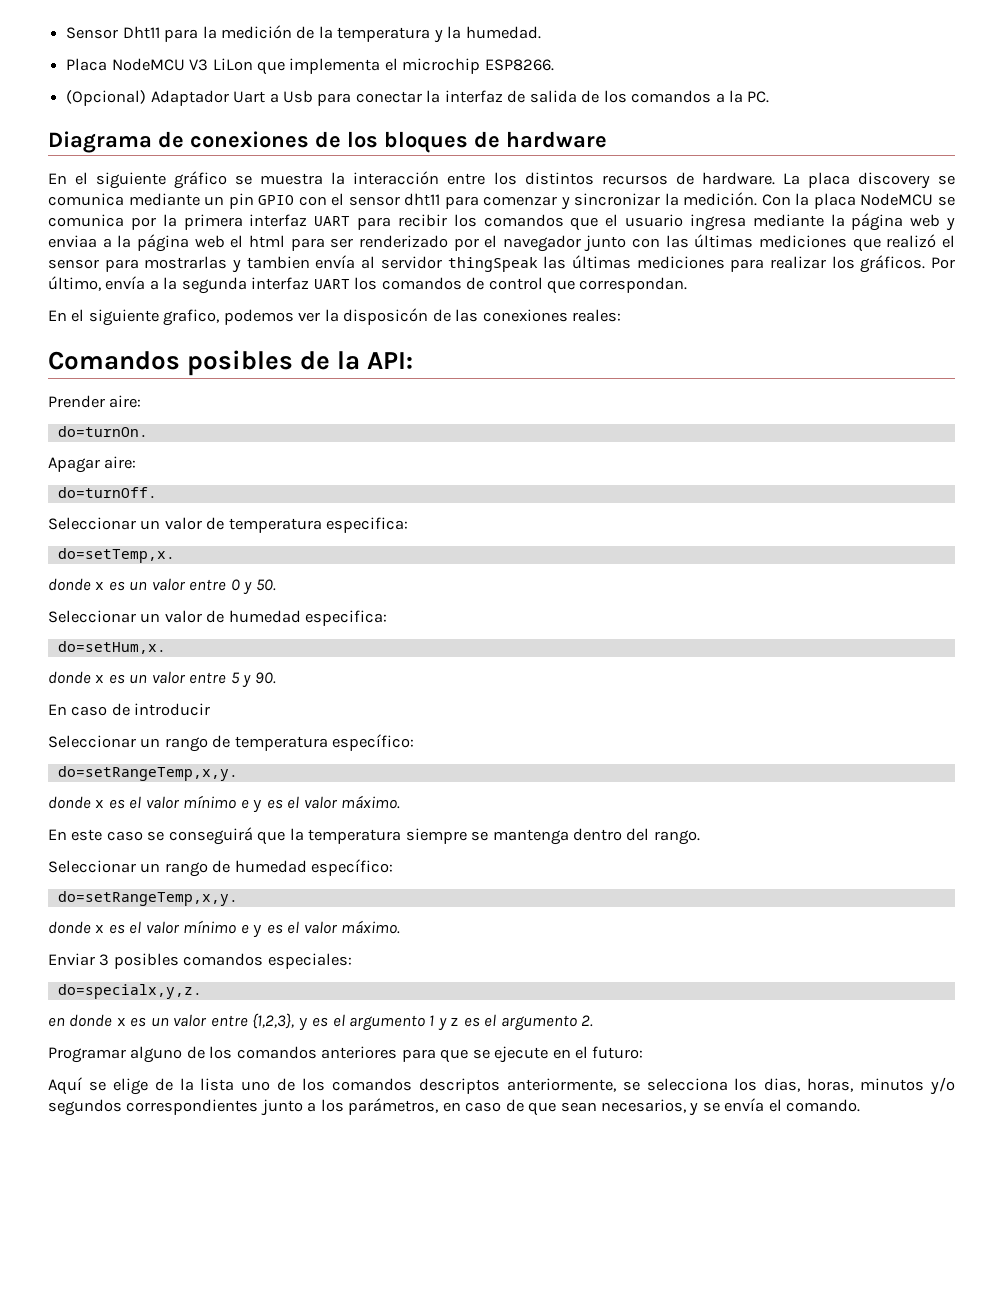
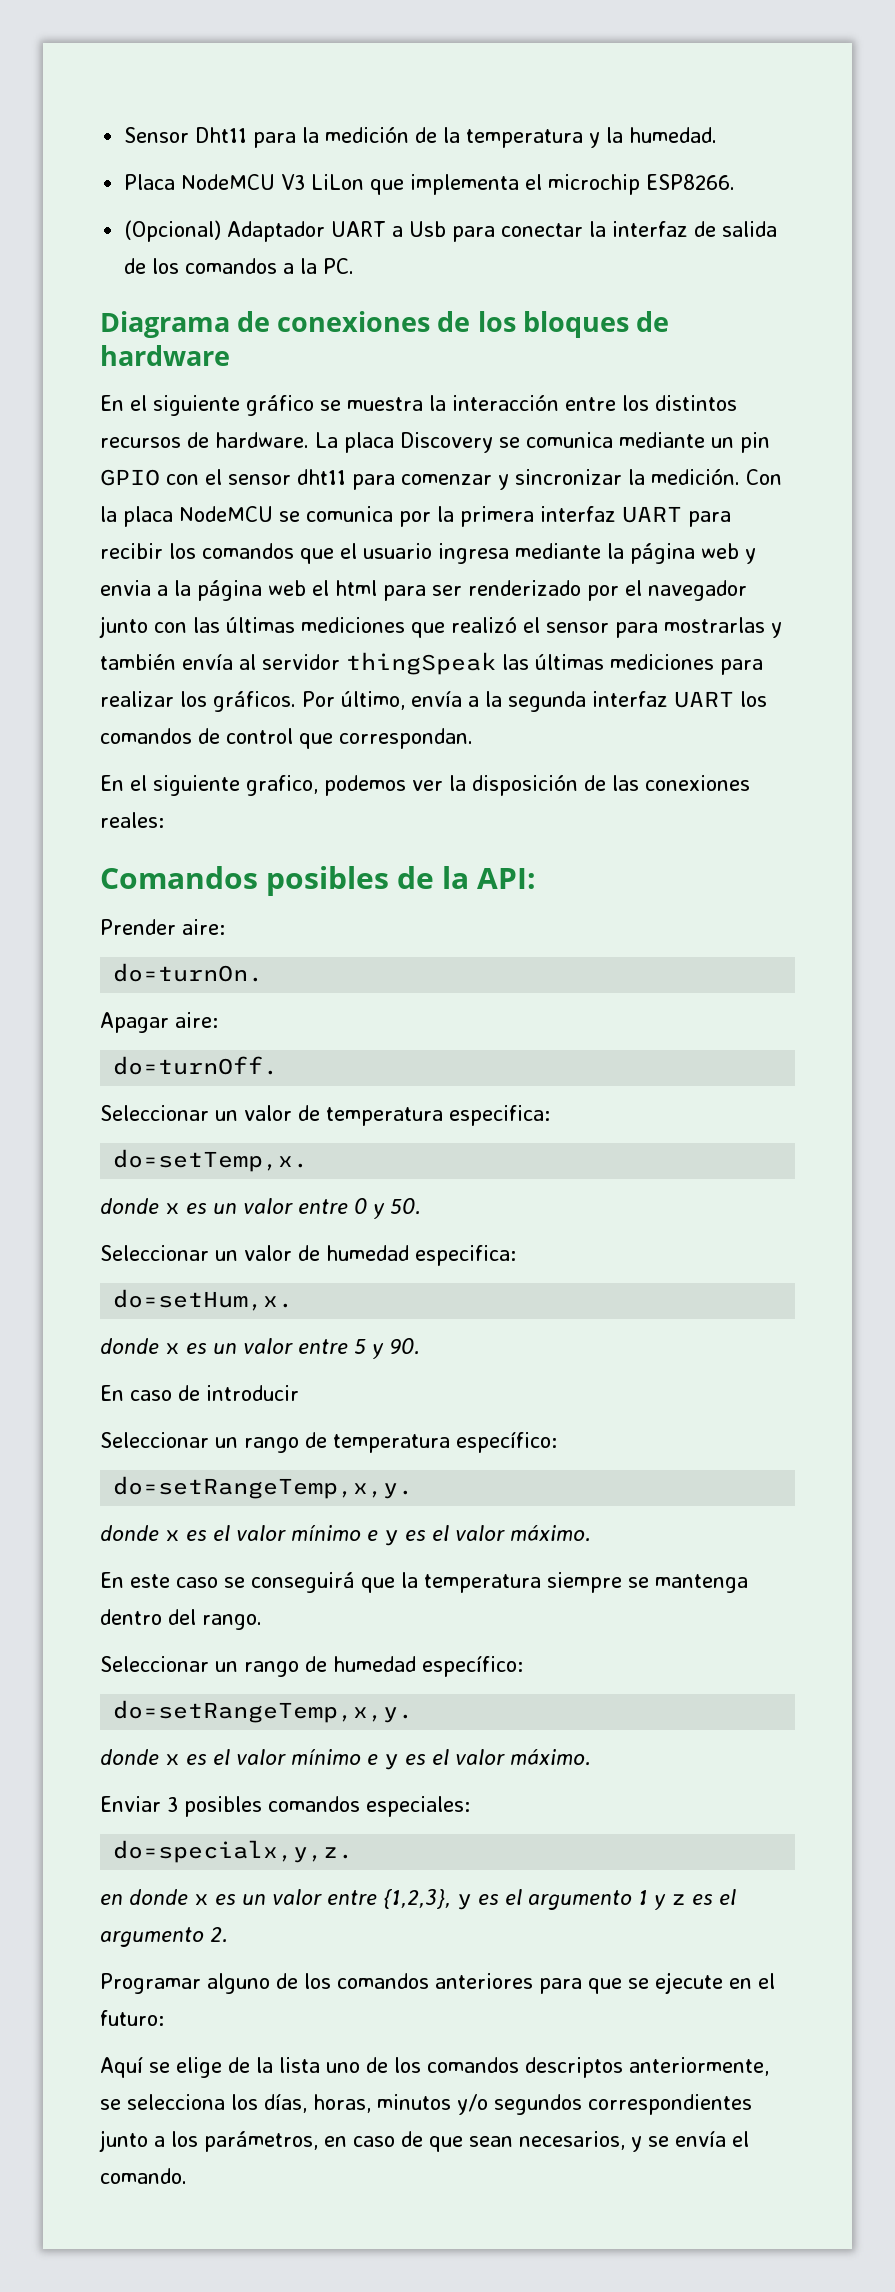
- (Opcional) Adaptador Uart a Usb para conectar la interfaz de salida de los comandos a la PC.
+ (Opcional) Adaptador UART a Usb para conectar la interfaz de salida de los comandos a la PC.
- La placa discovery se comunica mediante un pin GPIO con el sensor dht11 para comenzar y sincronizar la medición.
+ La placa Discovery se comunica mediante un pin GPIO con el sensor dht11 para comenzar y sincronizar la medición.
- Con la placa NodeMCU se comunica por la primera interfaz UART para recibir los comandos que el usuario ingresa mediante la página web y enviaa a la página web el html para ser renderizado por el navegador junto con las últimas mediciones que realizó el sensor para mostrarlas y tambien envía al servidor thingSpeak las últimas mediciones para realizar los gráficos.
+ Con la placa NodeMCU se comunica por la primera interfaz UART para recibir los comandos que el usuario ingresa mediante la página web y envia a la página web el html para ser renderizado por el navegador junto con las últimas mediciones que realizó el sensor para mostrarlas y también envía al servidor thingSpeak las últimas mediciones para realizar los gráficos.
- En el siguiente grafico, podemos ver la disposicón de las conexiones reales:
+ En el siguiente grafico, podemos ver la disposición de las conexiones reales:
- Aquí se elige de la lista uno de los comandos descriptos anteriormente, se selecciona los dias, horas, minutos y/o segundos correspondientes junto a los parámetros, en caso de que sean necesarios, y se envía el comando.
+ Aquí se elige de la lista uno de los comandos descriptos anteriormente, se selecciona los días, horas, minutos y/o segundos correspondientes junto a los parámetros, en caso de que sean necesarios, y se envía el comando.

